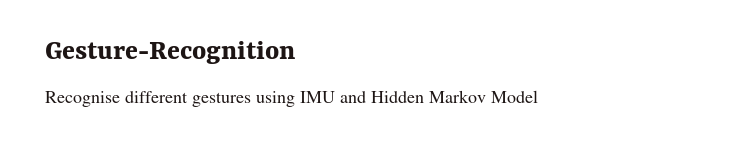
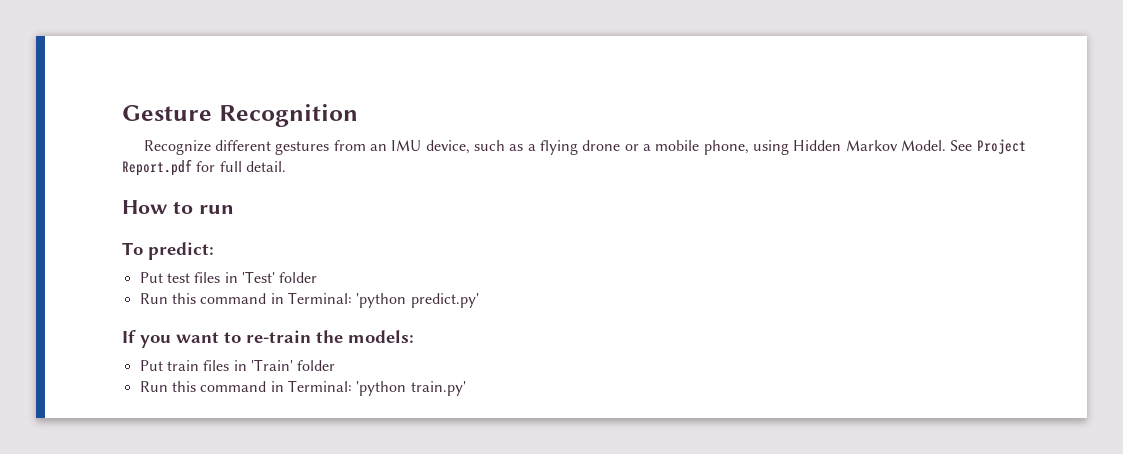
- Gesture-Recognition
- Recognise different gestures using IMU and Hidden Markov Model
+ Gesture Recognition
+ Recognize different gestures from an IMU device, such as a flying drone or a mobile phone, using Hidden Markov Model. See Project Report.pdf for full detail.
+ How to run
+ To predict:
+ Put test files in 'Test' folder
+ Run this command in Terminal: 'python predict.py'
+ If you want to re-train the models:
+ Put train files in 'Train' folder
+ Run this command in Terminal: 'python train.py'

